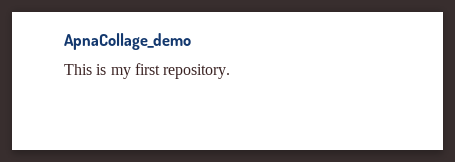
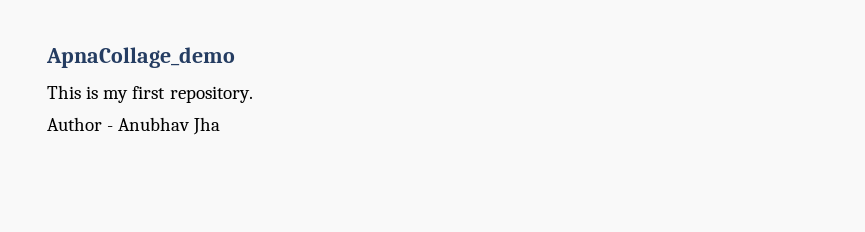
+ Author - Anubhav Jha

